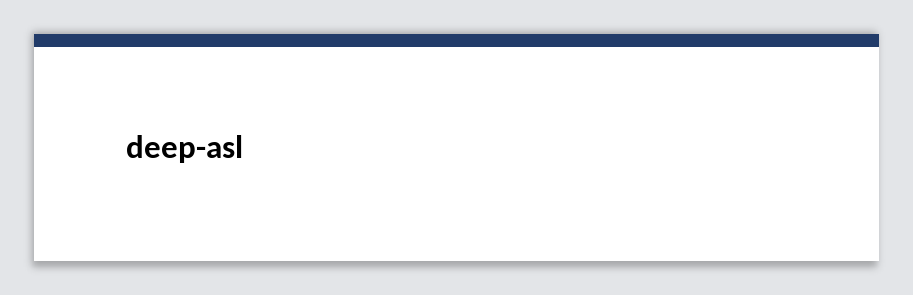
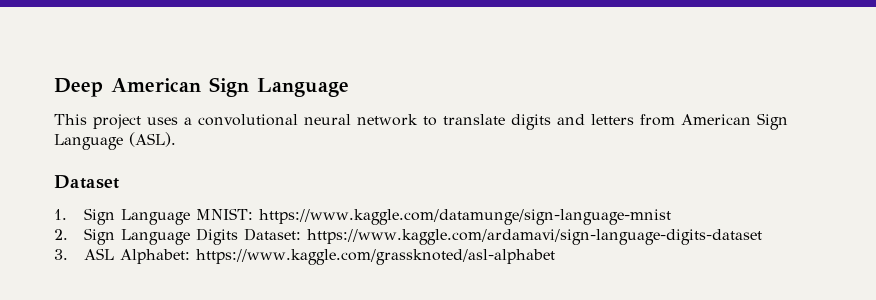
- deep-asl
+ Deep American Sign Language
+ This project uses a convolutional neural network to translate digits and letters from American Sign Language (ASL).
+ Dataset
+ 1. Sign Language MNIST: https://www.kaggle.com/datamunge/sign-language-mnist
+ 2. Sign Language Digits Dataset: https://www.kaggle.com/ardamavi/sign-language-digits-dataset
+ 3. ASL Alphabet: https://www.kaggle.com/grassknoted/asl-alphabet

